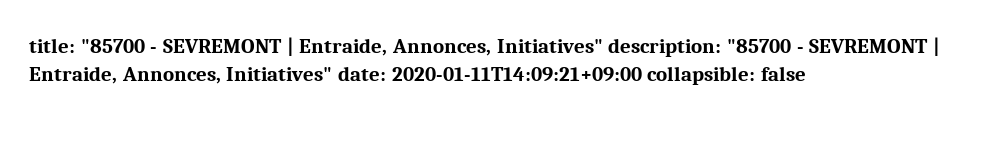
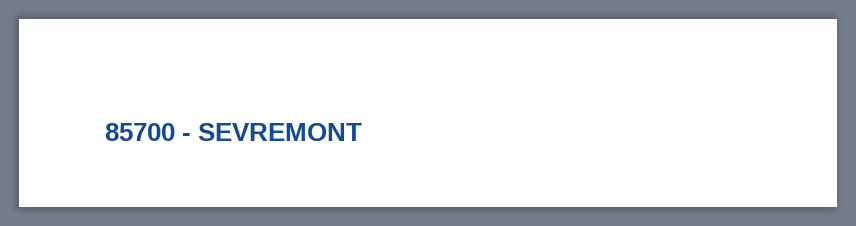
- title: "85700 - SEVREMONT | Entraide, Annonces, Initiatives" description: "85700 - SEVREMONT | Entraide, Annonces, Initiatives" date: 2020-01-11T14:09:21+09:00 collapsible: false
+ 85700 - SEVREMONT

